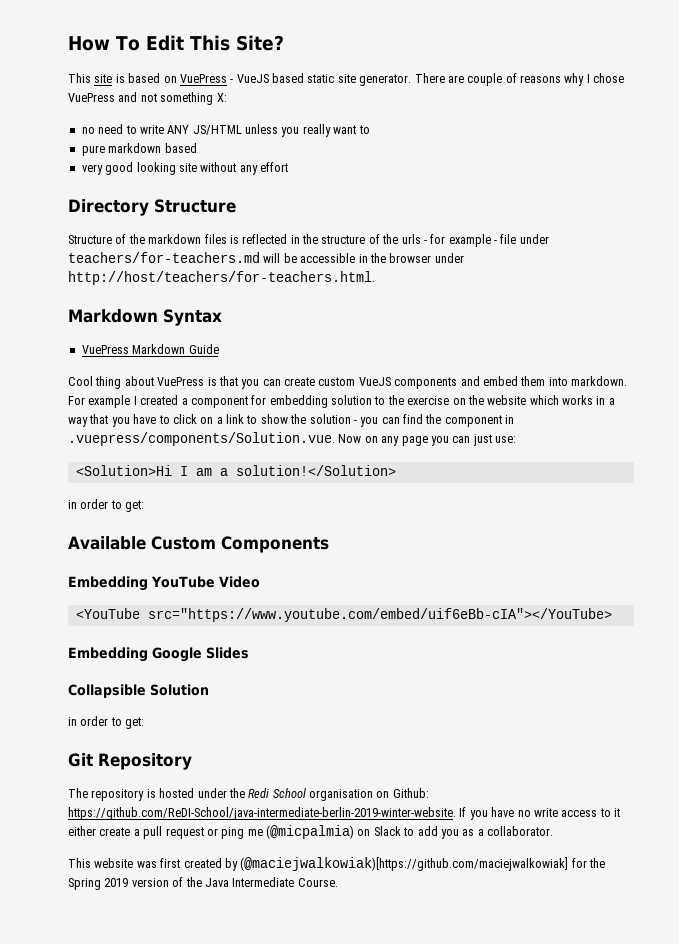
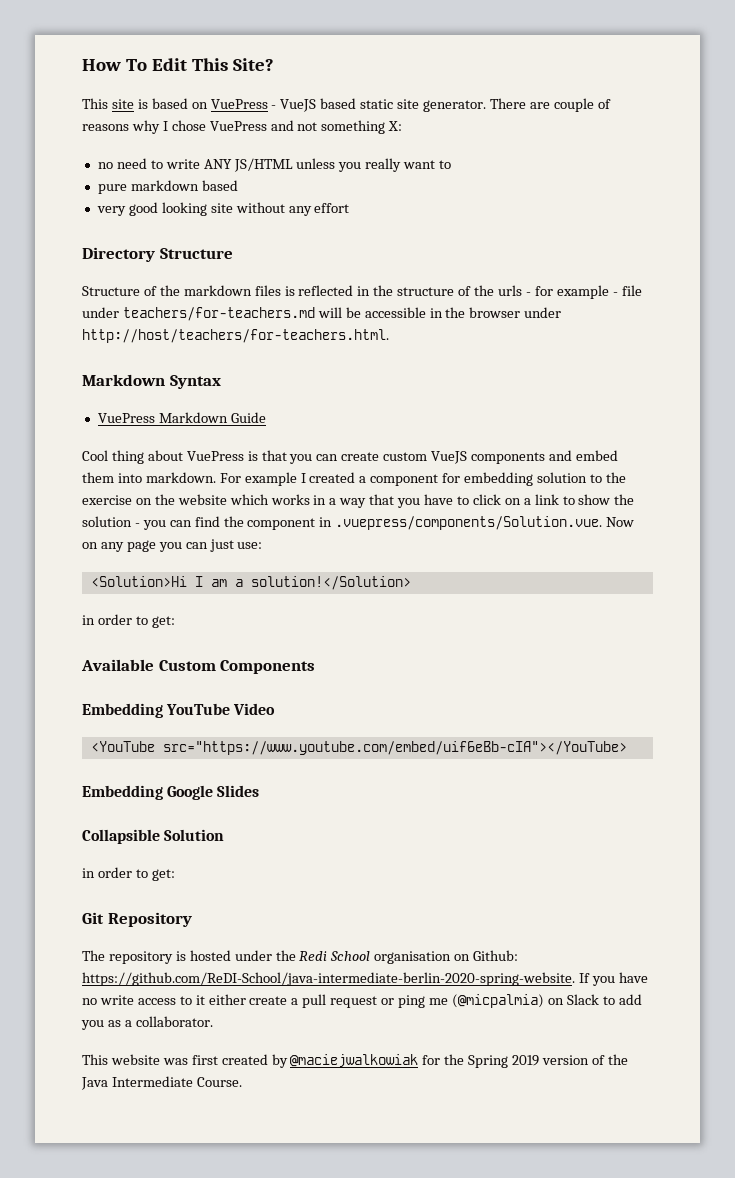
- The repository is hosted under the Redi School organisation on Github: https://github.com/ReDI-School/java-intermediate-berlin-2019-winter-website. If you have no write access to it either create a pull request or ping me (@micpalmia) on Slack to add you as a collaborator.
+ The repository is hosted under the Redi School organisation on Github: https://github.com/ReDI-School/java-intermediate-berlin-2020-spring-website. If you have no write access to it either create a pull request or ping me (@micpalmia) on Slack to add you as a collaborator.
- This website was first created by (@maciejwalkowiak)[https://github.com/maciejwalkowiak] for the Spring 2019 version of the Java Intermediate Course.
+ This website was first created by @maciejwalkowiak for the Spring 2019 version of the Java Intermediate Course.

